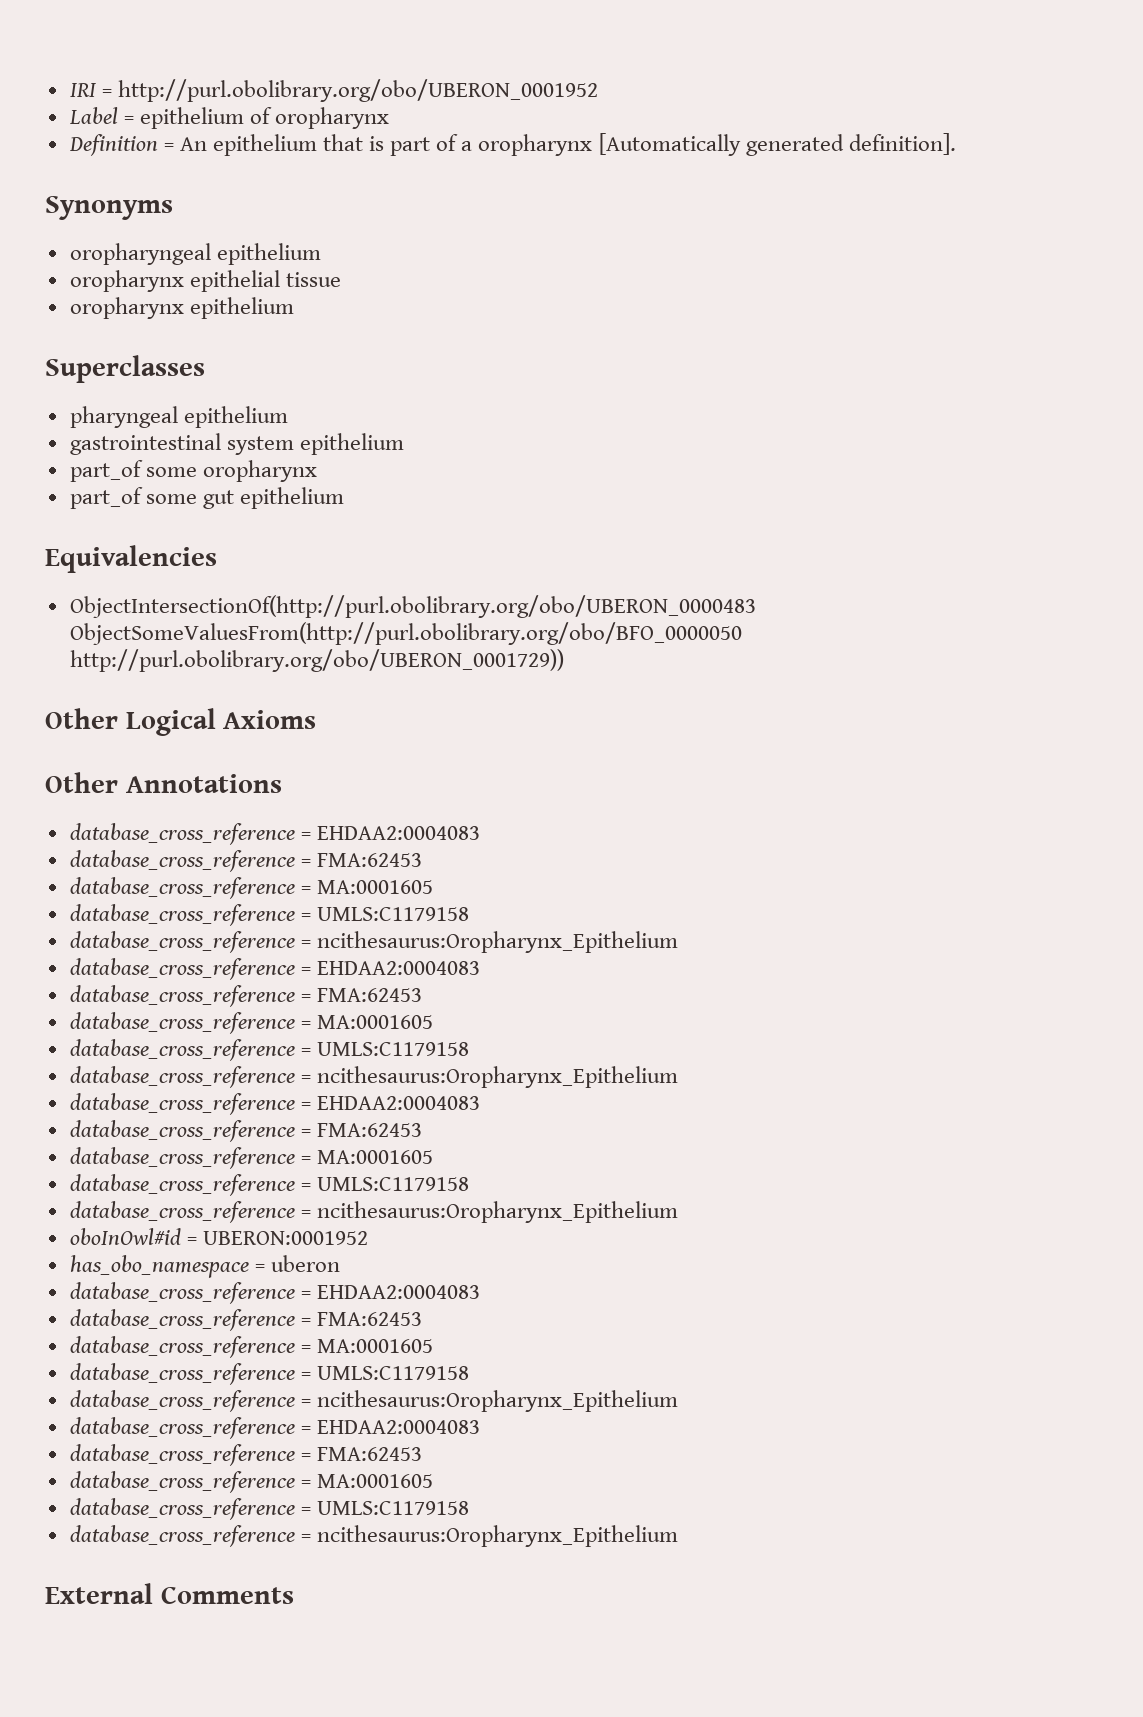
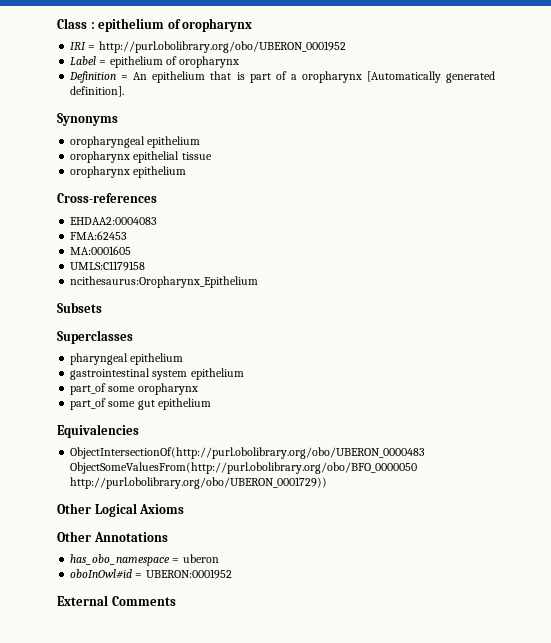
+ Class : epithelium of oropharynx
+ Cross-references
+ EHDAA2:0004083
+ FMA:62453
+ MA:0001605
+ UMLS:C1179158
+ ncithesaurus:Oropharynx_Epithelium
+ Subsets
  Other Annotations
- database_cross_reference = EHDAA2:0004083
- database_cross_reference = FMA:62453
- database_cross_reference = MA:0001605
- database_cross_reference = UMLS:C1179158
- database_cross_reference = ncithesaurus:Oropharynx_Epithelium
- database_cross_reference = EHDAA2:0004083
- database_cross_reference = FMA:62453
- database_cross_reference = MA:0001605
- database_cross_reference = UMLS:C1179158
- database_cross_reference = ncithesaurus:Oropharynx_Epithelium
- database_cross_reference = EHDAA2:0004083
- database_cross_reference = FMA:62453
- database_cross_reference = MA:0001605
- database_cross_reference = UMLS:C1179158
- database_cross_reference = ncithesaurus:Oropharynx_Epithelium
+ has_obo_namespace = uberon
  oboInOwl#id = UBERON:0001952
- has_obo_namespace = uberon
- database_cross_reference = EHDAA2:0004083
- database_cross_reference = FMA:62453
- database_cross_reference = MA:0001605
- database_cross_reference = UMLS:C1179158
- database_cross_reference = ncithesaurus:Oropharynx_Epithelium
- database_cross_reference = EHDAA2:0004083
- database_cross_reference = FMA:62453
- database_cross_reference = MA:0001605
- database_cross_reference = UMLS:C1179158
- database_cross_reference = ncithesaurus:Oropharynx_Epithelium

